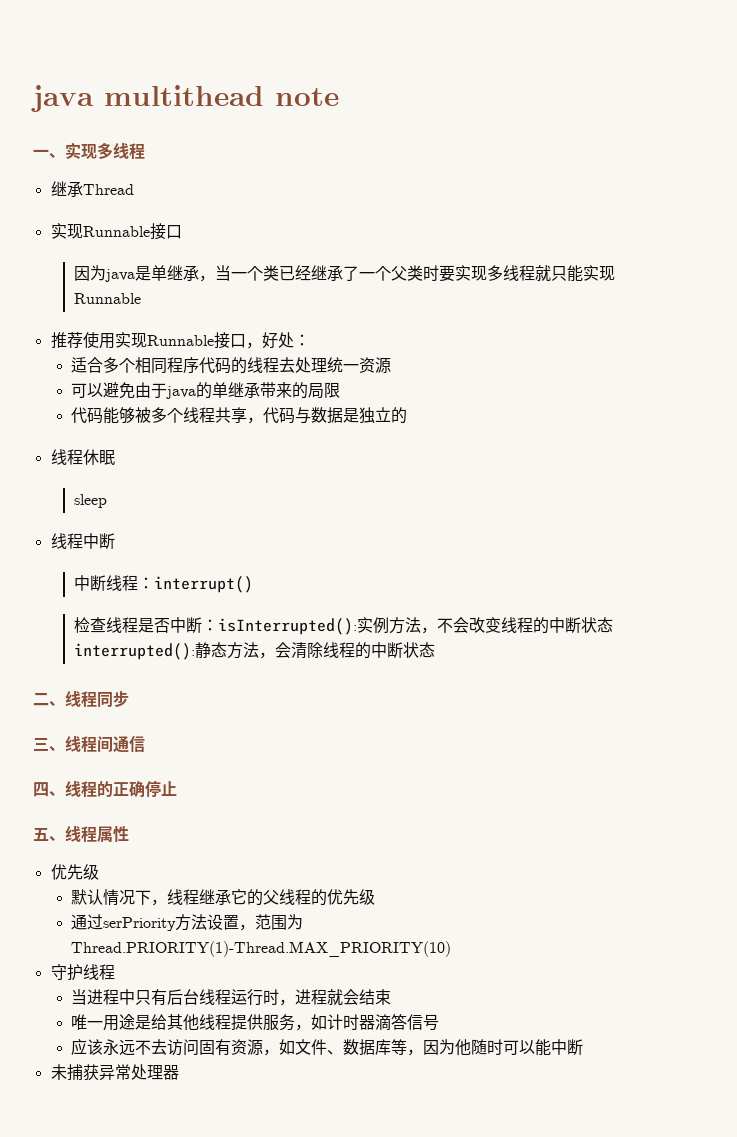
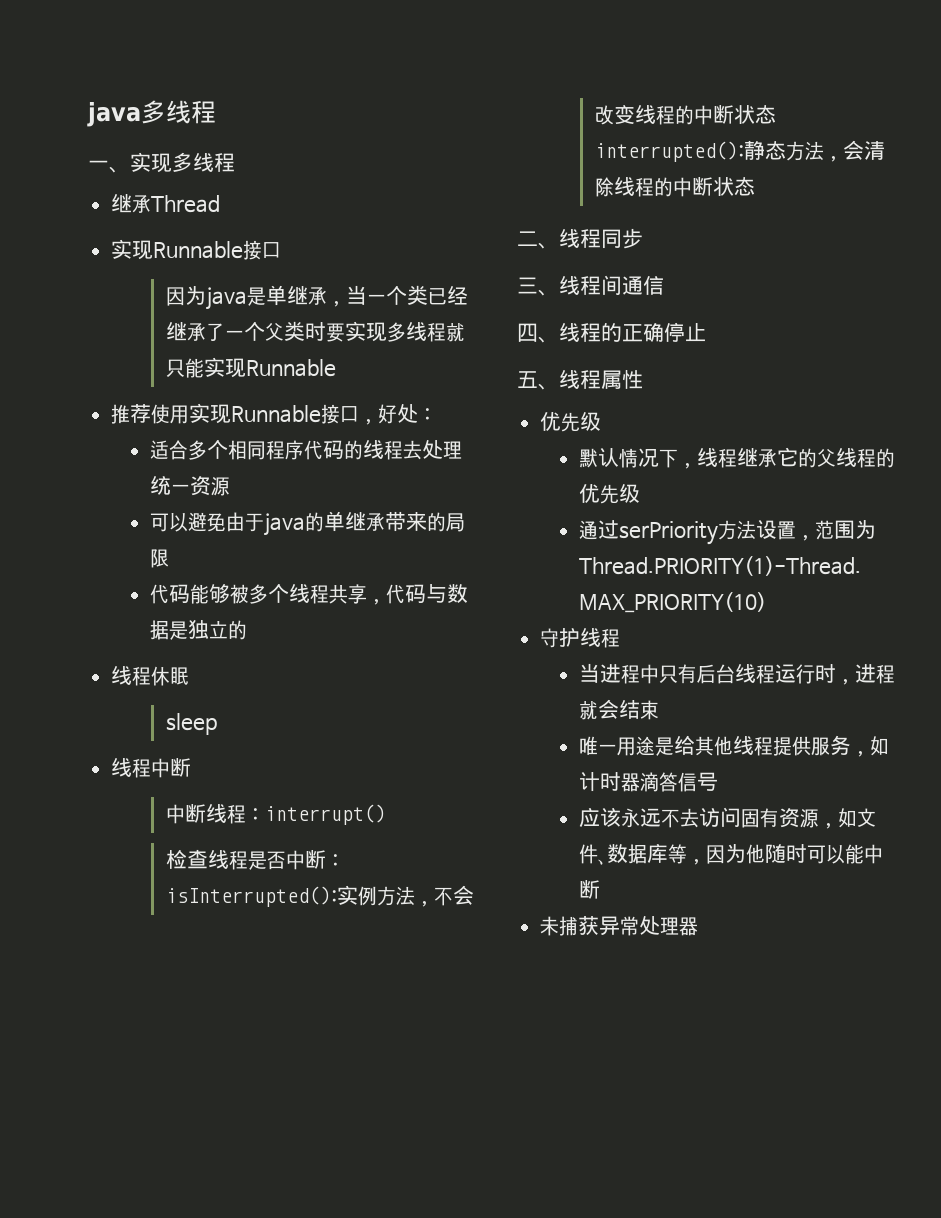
- java multithead note
+ java多线程

